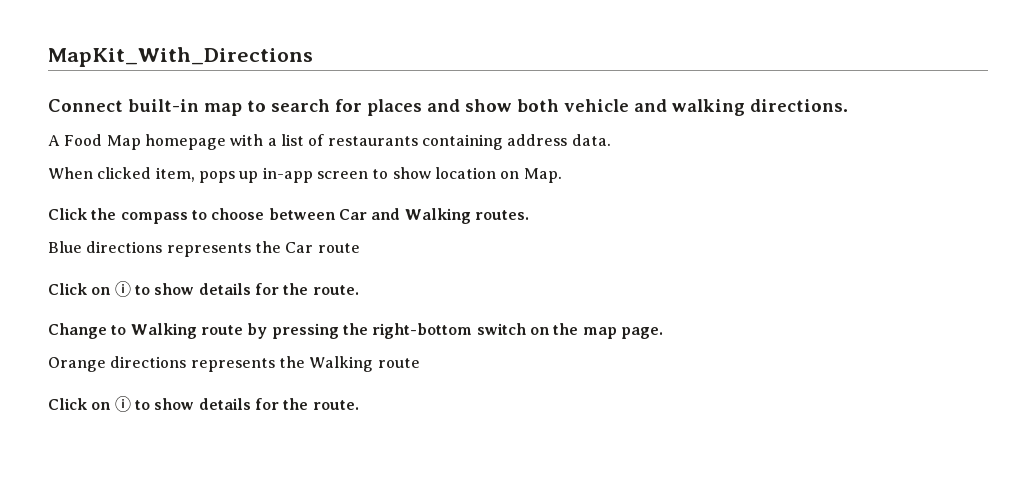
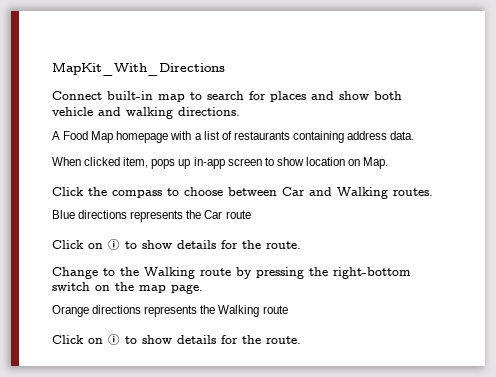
- Change to Walking route by pressing the right-bottom switch on the map page.
+ Change to the Walking route by pressing the right-bottom switch on the map page.

